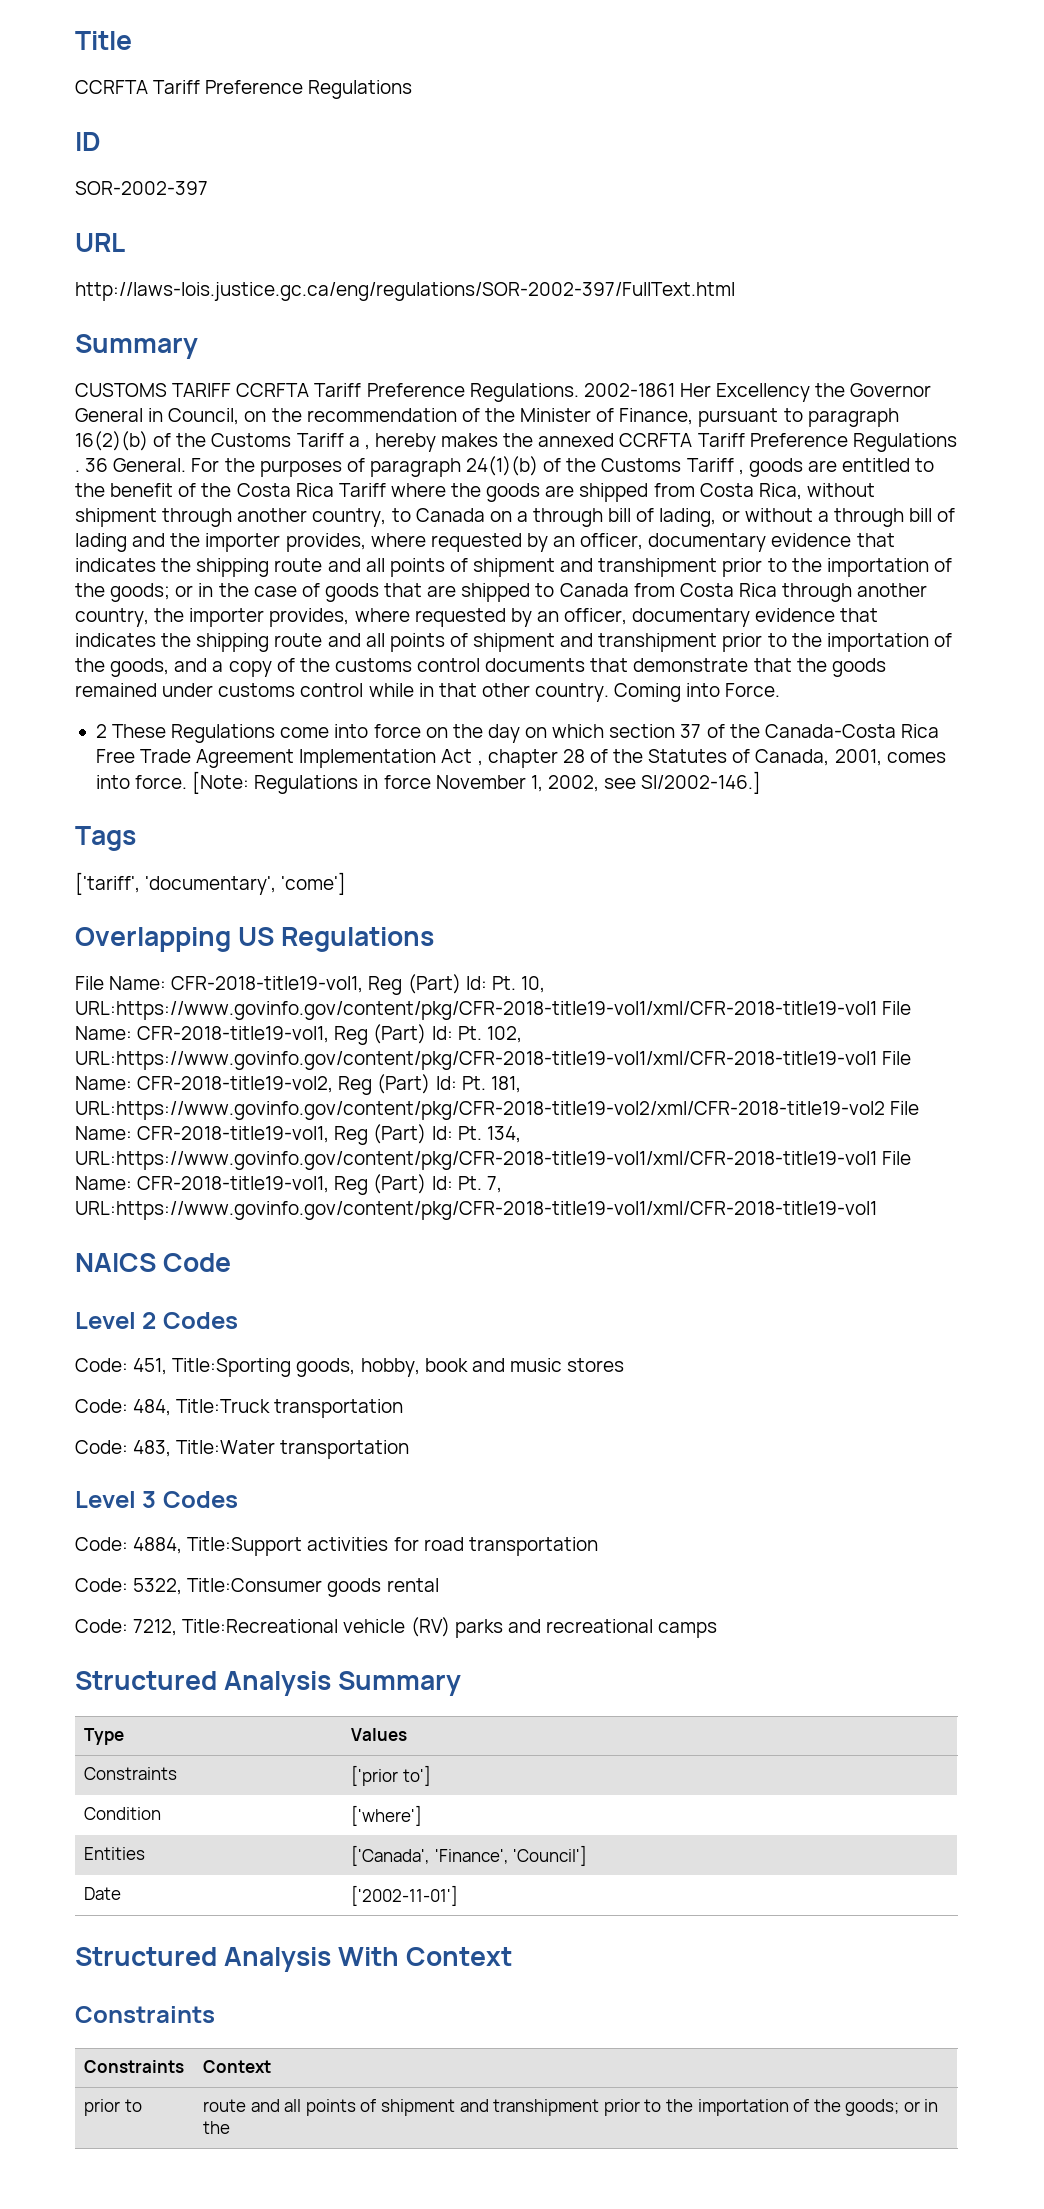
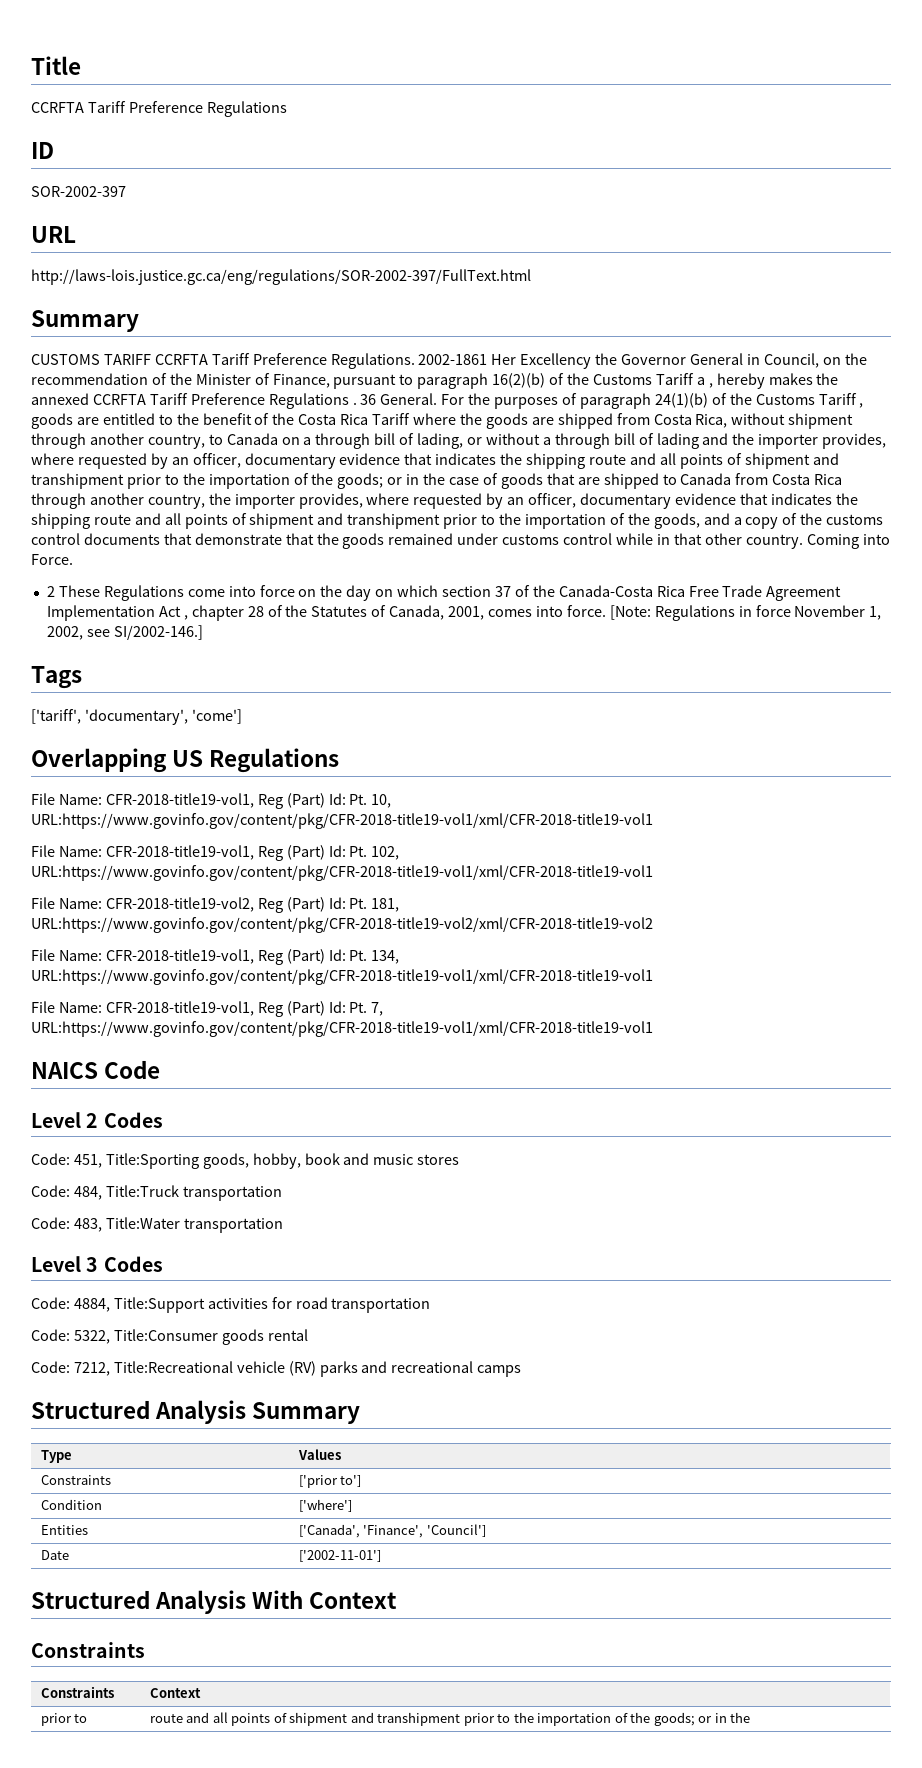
- File Name: CFR-2018-title19-vol1, Reg (Part) Id: Pt. 10, URL:https://www.govinfo.gov/content/pkg/CFR-2018-title19-vol1/xml/CFR-2018-title19-vol1 File Name: CFR-2018-title19-vol1, Reg (Part) Id: Pt. 102, URL:https://www.govinfo.gov/content/pkg/CFR-2018-title19-vol1/xml/CFR-2018-title19-vol1 File Name: CFR-2018-title19-vol2, Reg (Part) Id: Pt. 181, URL:https://www.govinfo.gov/content/pkg/CFR-2018-title19-vol2/xml/CFR-2018-title19-vol2 File Name: CFR-2018-title19-vol1, Reg (Part) Id: Pt. 134, URL:https://www.govinfo.gov/content/pkg/CFR-2018-title19-vol1/xml/CFR-2018-title19-vol1 File Name: CFR-2018-title19-vol1, Reg (Part) Id: Pt. 7, URL:https://www.govinfo.gov/content/pkg/CFR-2018-title19-vol1/xml/CFR-2018-title19-vol1
+ File Name: CFR-2018-title19-vol1, Reg (Part) Id: Pt. 10, URL:https://www.govinfo.gov/content/pkg/CFR-2018-title19-vol1/xml/CFR-2018-title19-vol1
+ File Name: CFR-2018-title19-vol1, Reg (Part) Id: Pt. 102, URL:https://www.govinfo.gov/content/pkg/CFR-2018-title19-vol1/xml/CFR-2018-title19-vol1
+ File Name: CFR-2018-title19-vol2, Reg (Part) Id: Pt. 181, URL:https://www.govinfo.gov/content/pkg/CFR-2018-title19-vol2/xml/CFR-2018-title19-vol2
+ File Name: CFR-2018-title19-vol1, Reg (Part) Id: Pt. 134, URL:https://www.govinfo.gov/content/pkg/CFR-2018-title19-vol1/xml/CFR-2018-title19-vol1
+ File Name: CFR-2018-title19-vol1, Reg (Part) Id: Pt. 7, URL:https://www.govinfo.gov/content/pkg/CFR-2018-title19-vol1/xml/CFR-2018-title19-vol1

